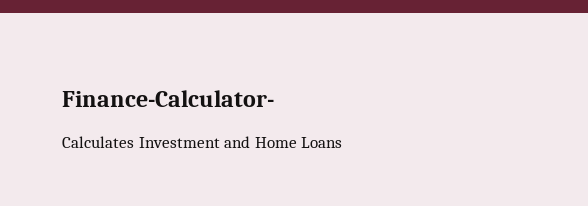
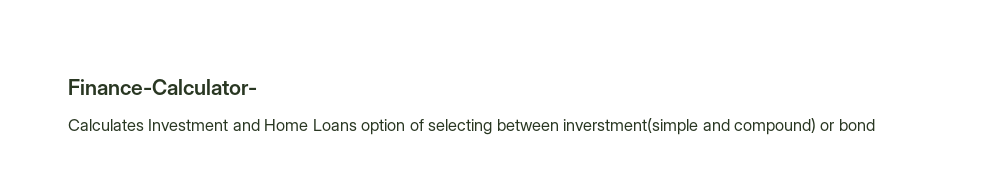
- Calculates Investment and Home Loans
+ Calculates Investment and Home Loans option of selecting between inverstment(simple and compound) or bond

